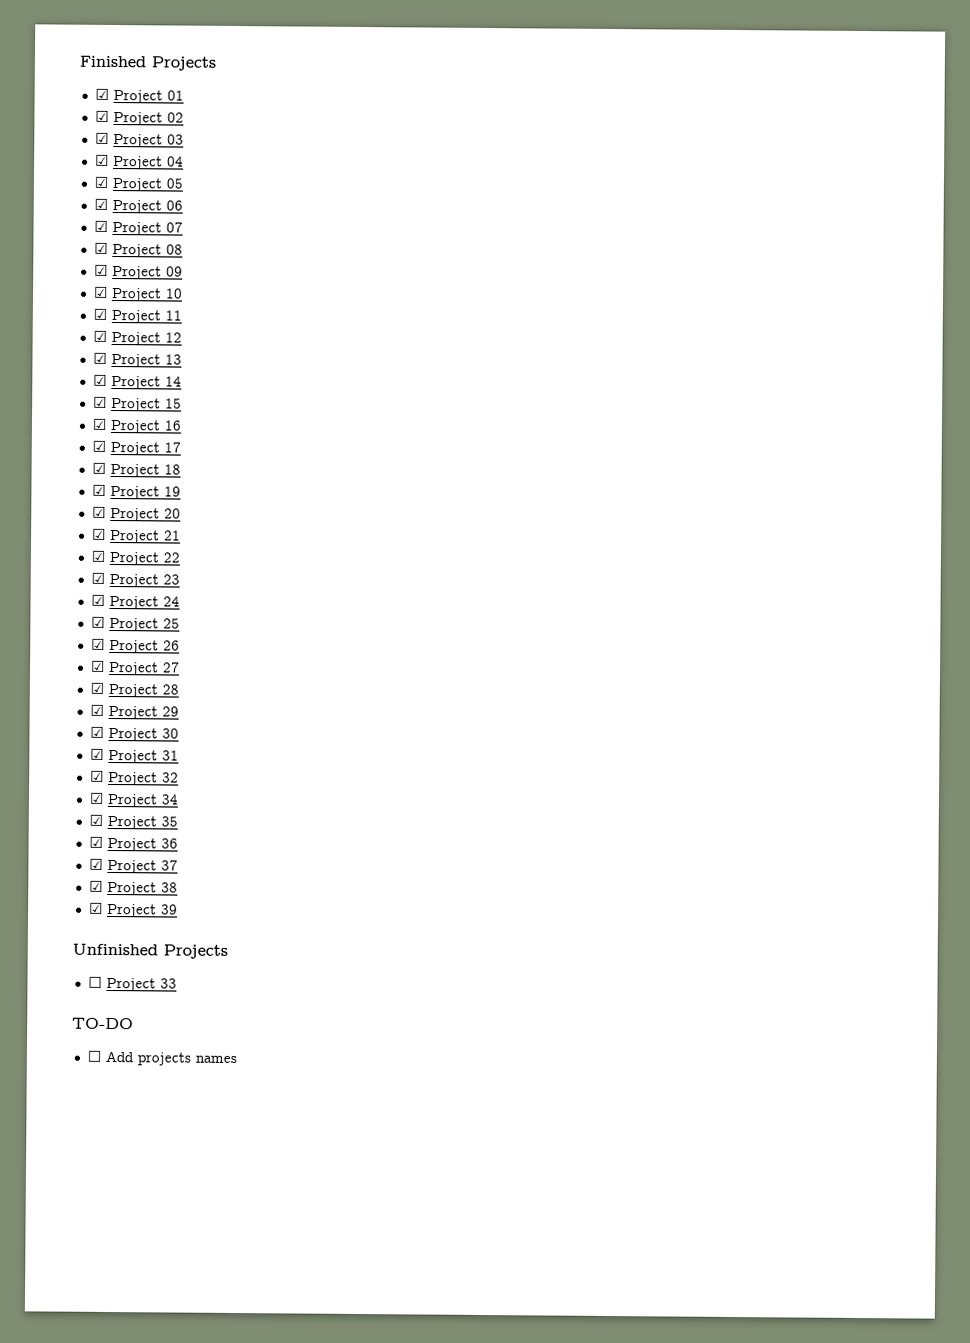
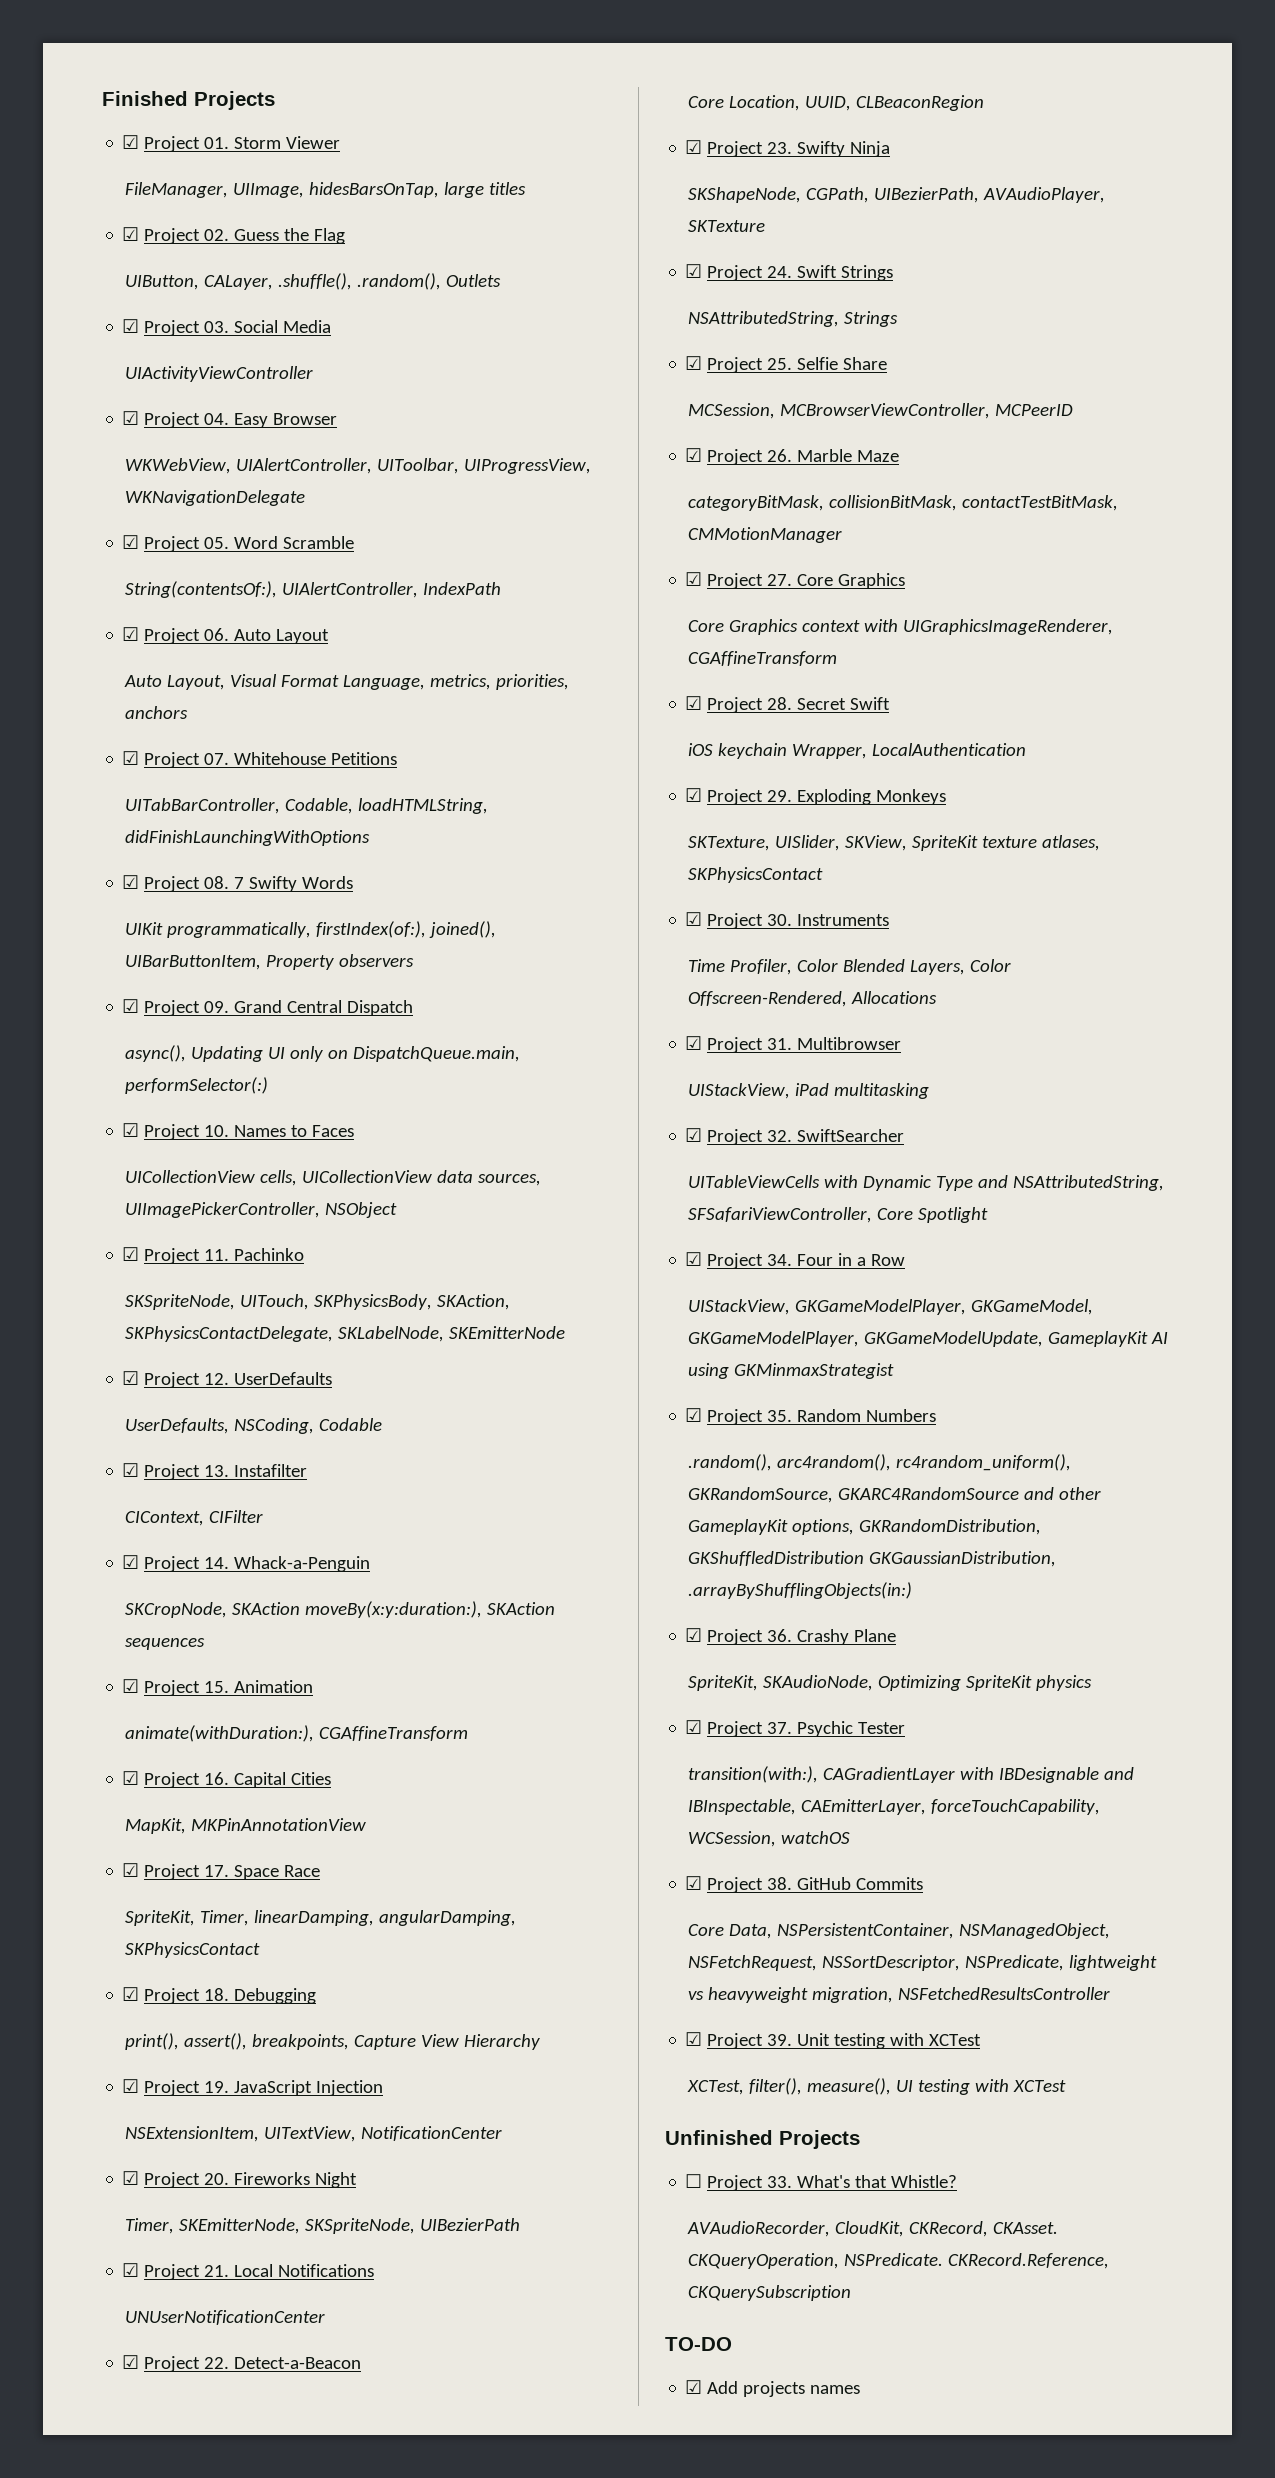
- ☑ Project 01
- ☑ Project 02
- ☑ Project 03
- ☑ Project 04
- ☑ Project 05
- ☑ Project 06
- ☑ Project 07
- ☑ Project 08
- ☑ Project 09
- ☑ Project 10
- ☑ Project 11
- ☑ Project 12
- ☑ Project 13
- ☑ Project 14
- ☑ Project 15
- ☑ Project 16
- ☑ Project 17
- ☑ Project 18
- ☑ Project 19
- ☑ Project 20
- ☑ Project 21
- ☑ Project 22
- ☑ Project 23
- ☑ Project 24
- ☑ Project 25
- ☑ Project 26
- ☑ Project 27
- ☑ Project 28
- ☑ Project 29
- ☑ Project 30
- ☑ Project 31
- ☑ Project 32
- ☑ Project 34
- ☑ Project 35
- ☑ Project 36
- ☑ Project 37
- ☑ Project 38
- ☑ Project 39
+ ☑ Project 01. Storm Viewer
+ FileManager, UIImage, hidesBarsOnTap, large titles
+ ☑ Project 02. Guess the Flag
+ UIButton, CALayer, .shuffle(), .random(), Outlets
+ ☑ Project 03. Social Media
+ UIActivityViewController
+ ☑ Project 04. Easy Browser
+ WKWebView, UIAlertController, UIToolbar, UIProgressView, WKNavigationDelegate
+ ☑ Project 05. Word Scramble
+ String(contentsOf:), UIAlertController, IndexPath
+ ☑ Project 06. Auto Layout
+ Auto Layout, Visual Format Language, metrics, priorities, anchors
+ ☑ Project 07. Whitehouse Petitions
+ UITabBarController, Codable, loadHTMLString, didFinishLaunchingWithOptions
+ ☑ Project 08. 7 Swifty Words
+ UIKit programmatically, firstIndex(of:), joined(), UIBarButtonItem, Property observers
+ ☑ Project 09. Grand Central Dispatch
+ async(), Updating UI only on DispatchQueue.main, performSelector(:)
+ ☑ Project 10. Names to Faces
+ UICollectionView cells, UICollectionView data sources, UIImagePickerController, NSObject
+ ☑ Project 11. Pachinko
+ SKSpriteNode, UITouch, SKPhysicsBody, SKAction, SKPhysicsContactDelegate, SKLabelNode, SKEmitterNode
+ ☑ Project 12. UserDefaults
+ UserDefaults, NSCoding, Codable
+ ☑ Project 13. Instafilter
+ CIContext, CIFilter
+ ☑ Project 14. Whack-a-Penguin
+ SKCropNode, SKAction moveBy(x:y:duration:), SKAction sequences
+ ☑ Project 15. Animation
+ animate(withDuration:), CGAffineTransform
+ ☑ Project 16. Capital Cities
+ MapKit, MKPinAnnotationView
+ ☑ Project 17. Space Race
+ SpriteKit, Timer, linearDamping, angularDamping, SKPhysicsContact
+ ☑ Project 18. Debugging
+ print(), assert(), breakpoints, Capture View Hierarchy
+ ☑ Project 19. JavaScript Injection
+ NSExtensionItem, UITextView, NotificationCenter
+ ☑ Project 20. Fireworks Night
+ Timer, SKEmitterNode, SKSpriteNode, UIBezierPath
+ ☑ Project 21. Local Notifications
+ UNUserNotificationCenter
+ ☑ Project 22. Detect-a-Beacon
+ Core Location, UUID, CLBeaconRegion
+ ☑ Project 23. Swifty Ninja
+ SKShapeNode, CGPath, UIBezierPath, AVAudioPlayer, SKTexture
+ ☑ Project 24. Swift Strings
+ NSAttributedString, Strings
+ ☑ Project 25. Selfie Share
+ MCSession, MCBrowserViewController, MCPeerID
+ ☑ Project 26. Marble Maze
+ categoryBitMask, collisionBitMask, contactTestBitMask, CMMotionManager
+ ☑ Project 27. Core Graphics
+ Core Graphics context with UIGraphicsImageRenderer, CGAffineTransform
+ ☑ Project 28. Secret Swift
+ iOS keychain Wrapper, LocalAuthentication
+ ☑ Project 29. Exploding Monkeys
+ SKTexture, UISlider, SKView, SpriteKit texture atlases, SKPhysicsContact
+ ☑ Project 30. Instruments
+ Time Profiler, Color Blended Layers, Color Offscreen-Rendered, Allocations
+ ☑ Project 31. Multibrowser
+ UIStackView, iPad multitasking
+ ☑ Project 32. SwiftSearcher
+ UITableViewCells with Dynamic Type and NSAttributedString, SFSafariViewController, Core Spotlight
+ ☑ Project 34. Four in a Row
+ UIStackView, GKGameModelPlayer, GKGameModel, GKGameModelPlayer, GKGameModelUpdate, GameplayKit AI using GKMinmaxStrategist
+ ☑ Project 35. Random Numbers
+ .random(), arc4random(), rc4random_uniform(), GKRandomSource, GKARC4RandomSource and other GameplayKit options, GKRandomDistribution, GKShuffledDistribution GKGaussianDistribution, .arrayByShufflingObjects(in:)
+ ☑ Project 36. Crashy Plane
+ SpriteKit, SKAudioNode, Optimizing SpriteKit physics
+ ☑ Project 37. Psychic Tester
+ transition(with:), CAGradientLayer with IBDesignable and IBInspectable, CAEmitterLayer, forceTouchCapability, WCSession, watchOS
+ ☑ Project 38. GitHub Commits
+ Core Data, NSPersistentContainer, NSManagedObject, NSFetchRequest, NSSortDescriptor, NSPredicate, lightweight vs heavyweight migration, NSFetchedResultsController
+ ☑ Project 39. Unit testing with XCTest
+ XCTest, filter(), measure(), UI testing with XCTest
  Unfinished Projects
- ☐ Project 33
+ ☐ Project 33. What's that Whistle?
+ AVAudioRecorder, CloudKit, CKRecord, CKAsset. CKQueryOperation, NSPredicate. CKRecord.Reference, CKQuerySubscription
- ☐ Add projects names
+ ☑ Add projects names

